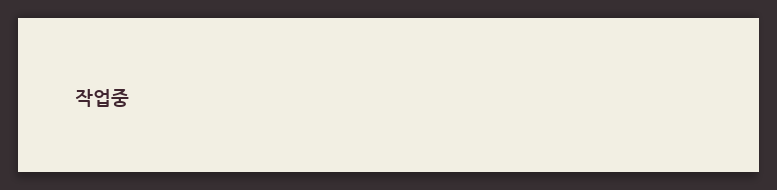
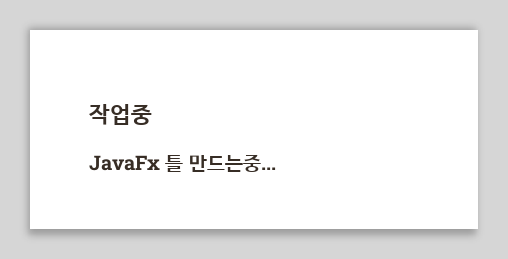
+ JavaFx 틀 만드는중...

